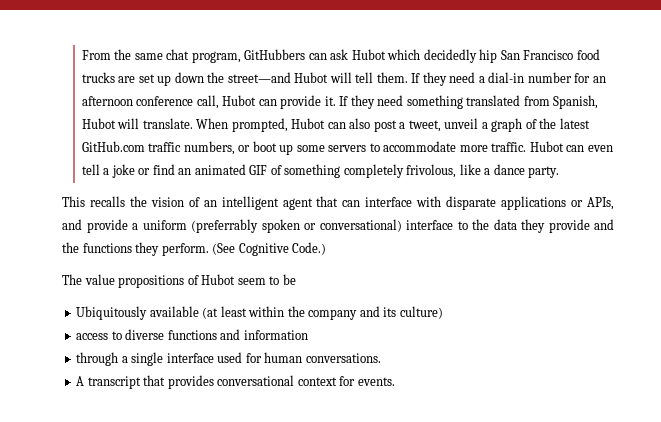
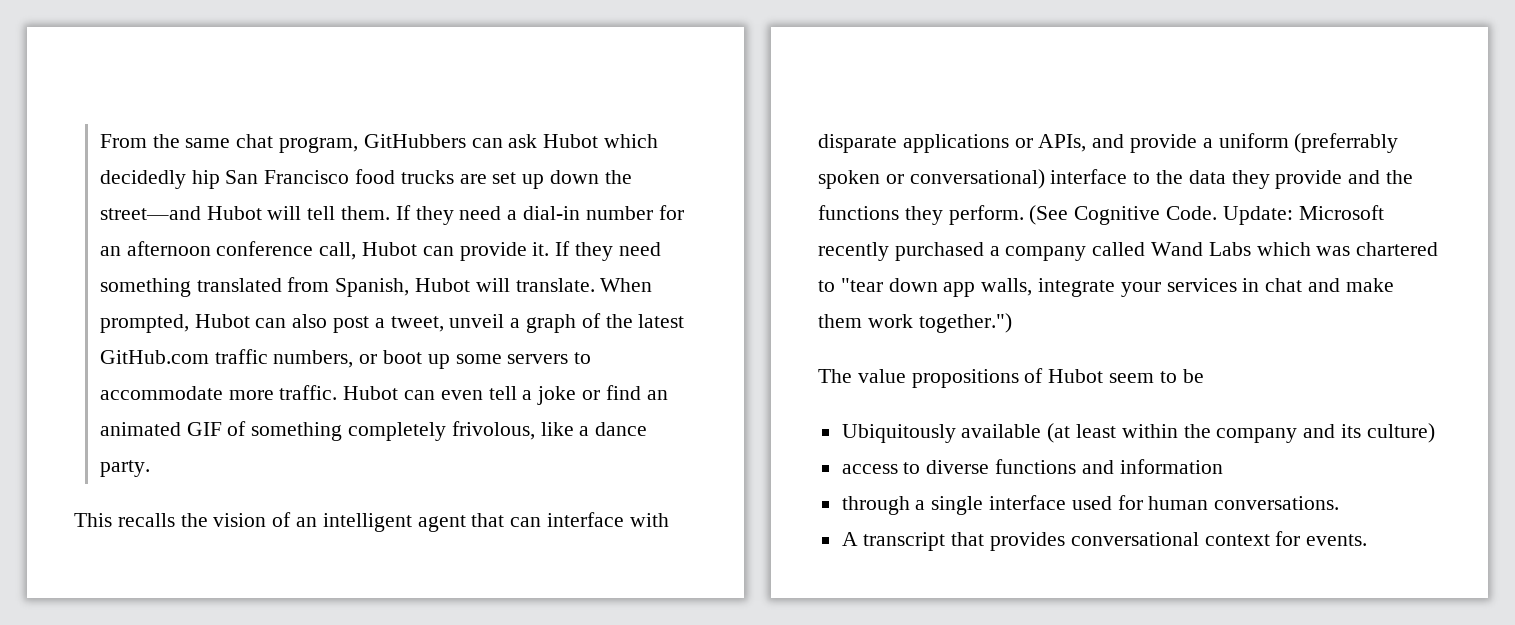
- (See Cognitive Code.)
+ (See Cognitive Code. Update: Microsoft recently purchased a company called Wand Labs which was chartered to "tear down app walls, integrate your services in chat and make them work together.")

